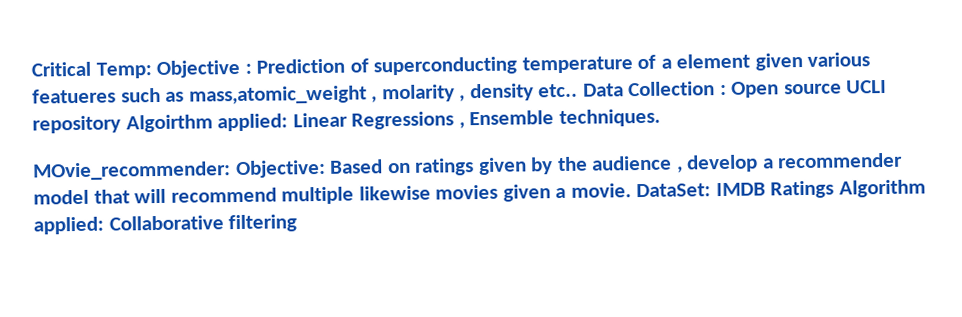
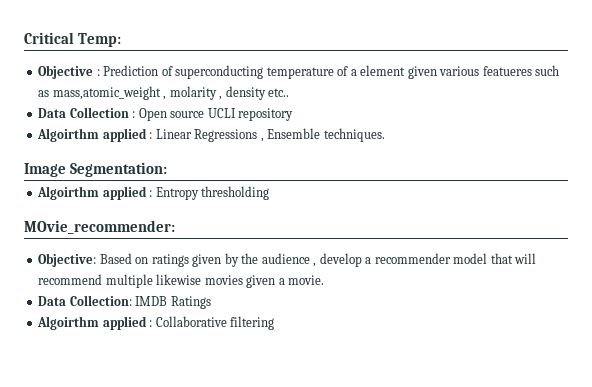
- Critical Temp: Objective : Prediction of superconducting temperature of a element given various featueres such as mass,atomic_weight , molarity , density etc.. Data Collection : Open source UCLI repository Algoirthm applied: Linear Regressions , Ensemble techniques.
+ Critical Temp:
+ Objective : Prediction of superconducting temperature of a element given various featueres such as mass,atomic_weight , molarity , density etc..
+ Data Collection : Open source UCLI repository
+ Algoirthm applied : Linear Regressions , Ensemble techniques.
+ Image Segmentation:
+ Algoirthm applied : Entropy thresholding
- MOvie_recommender: Objective: Based on ratings given by the audience , develop a recommender model that will recommend multiple likewise movies given a movie. DataSet: IMDB Ratings Algorithm applied: Collaborative filtering
+ MOvie_recommender:
+ Objective: Based on ratings given by the audience , develop a recommender model that will recommend multiple likewise movies given a movie.
+ Data Collection: IMDB Ratings
+ Algoirthm applied : Collaborative filtering

